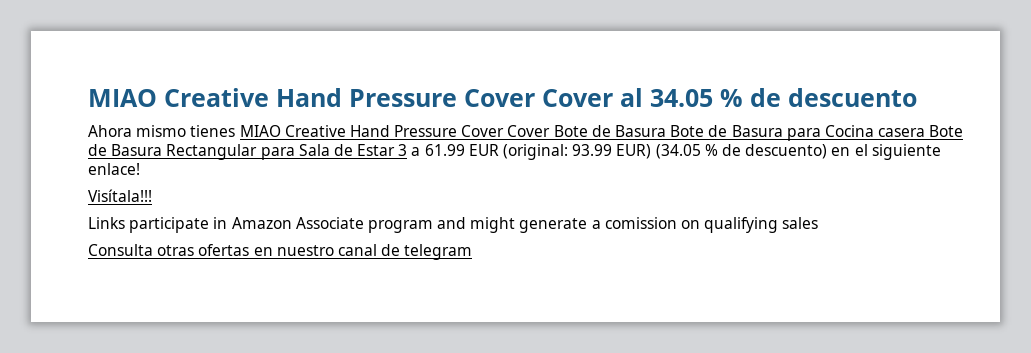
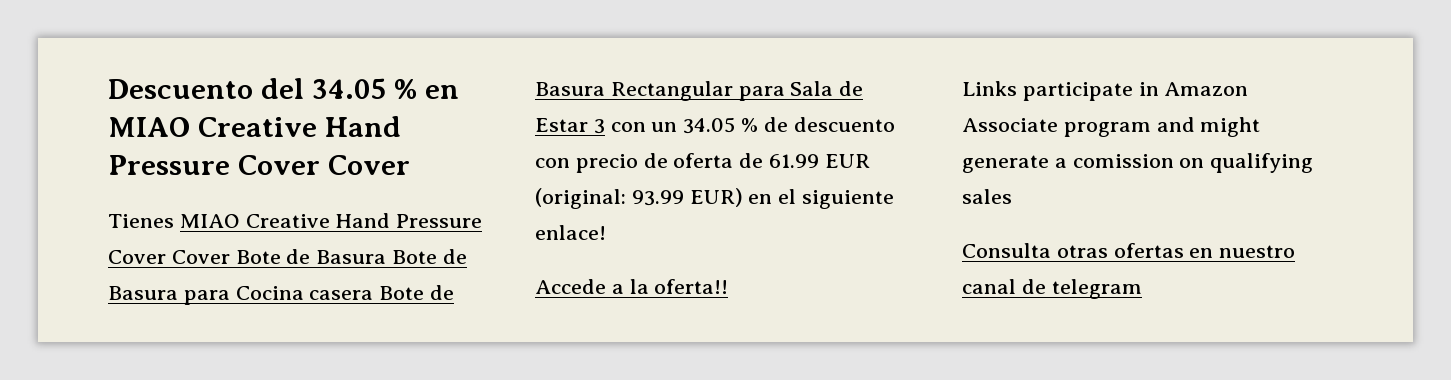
- MIAO Creative Hand Pressure Cover Cover al 34.05 % de descuento
- Ahora mismo tienes MIAO Creative Hand Pressure Cover Cover Bote de Basura Bote de Basura para Cocina casera Bote de Basura Rectangular para Sala de Estar 3 a 61.99 EUR (original: 93.99 EUR) (34.05 % de descuento) en el siguiente enlace!
+ Descuento del 34.05 % en MIAO Creative Hand Pressure Cover Cover
+ Tienes MIAO Creative Hand Pressure Cover Cover Bote de Basura Bote de Basura para Cocina casera Bote de Basura Rectangular para Sala de Estar 3 con un 34.05 % de descuento con precio de oferta de 61.99 EUR (original: 93.99 EUR) en el siguiente enlace!
- Visítala!!!
+ Accede a la oferta!!

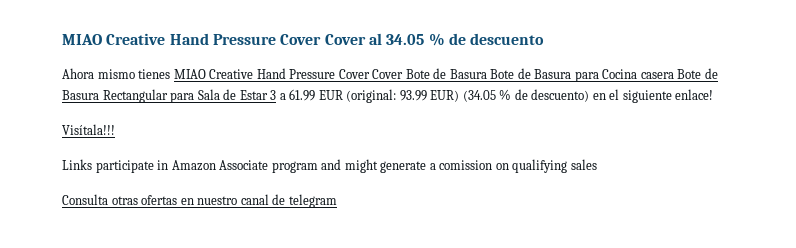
- Descuento del 34.05 % en MIAO Creative Hand Pressure Cover Cover
- Tienes MIAO Creative Hand Pressure Cover Cover Bote de Basura Bote de Basura para Cocina casera Bote de Basura Rectangular para Sala de Estar 3 con un 34.05 % de descuento con precio de oferta de 61.99 EUR (original: 93.99 EUR) en el siguiente enlace!
+ MIAO Creative Hand Pressure Cover Cover al 34.05 % de descuento
+ Ahora mismo tienes MIAO Creative Hand Pressure Cover Cover Bote de Basura Bote de Basura para Cocina casera Bote de Basura Rectangular para Sala de Estar 3 a 61.99 EUR (original: 93.99 EUR) (34.05 % de descuento) en el siguiente enlace!
- Accede a la oferta!!
+ Visítala!!!

